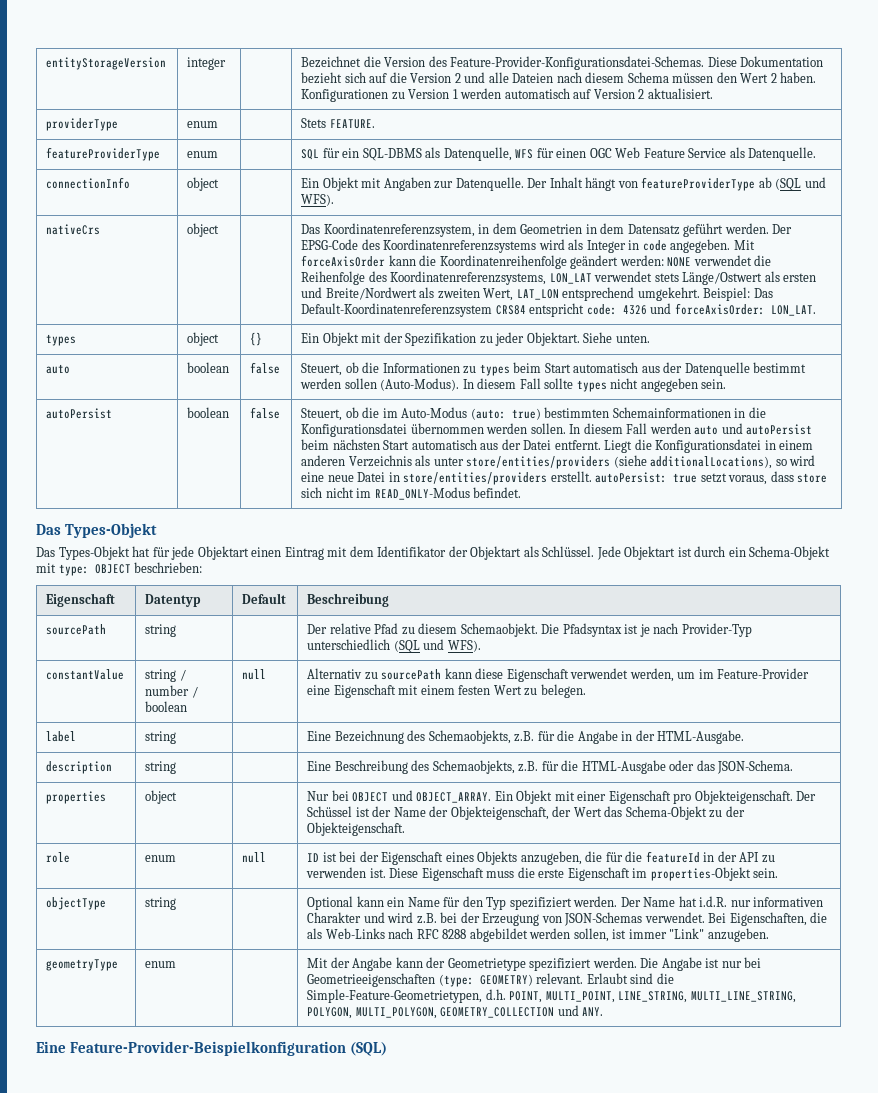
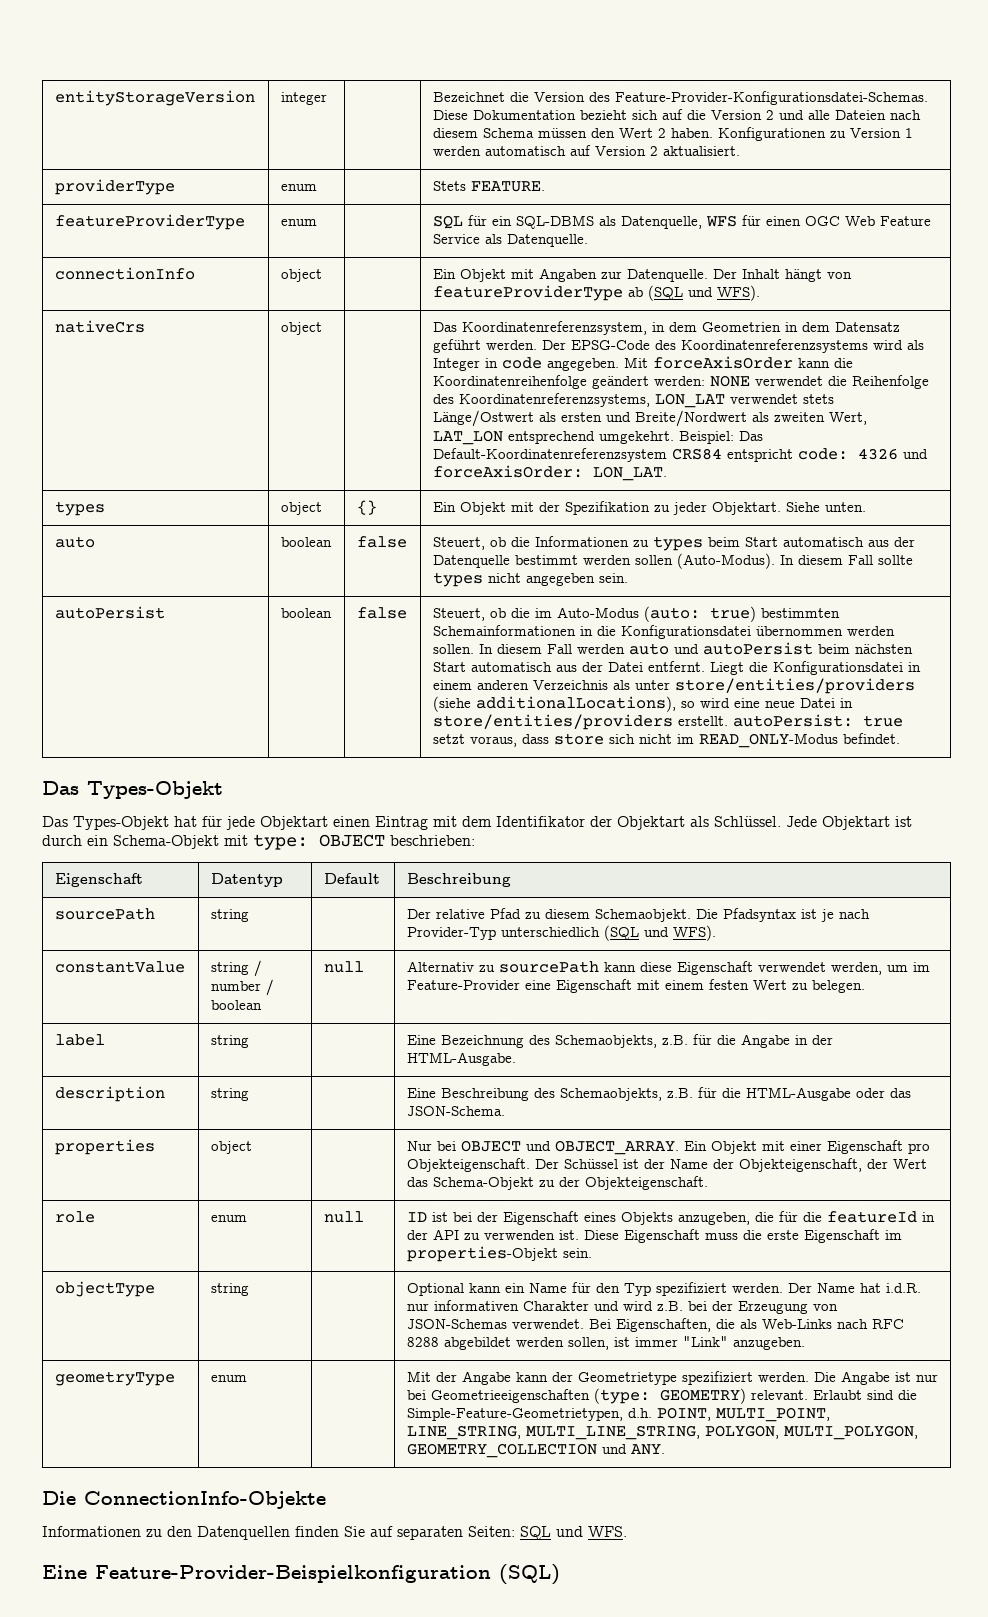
+ Die ConnectionInfo-Objekte
+ Informationen zu den Datenquellen finden Sie auf separaten Seiten: SQL und WFS.

